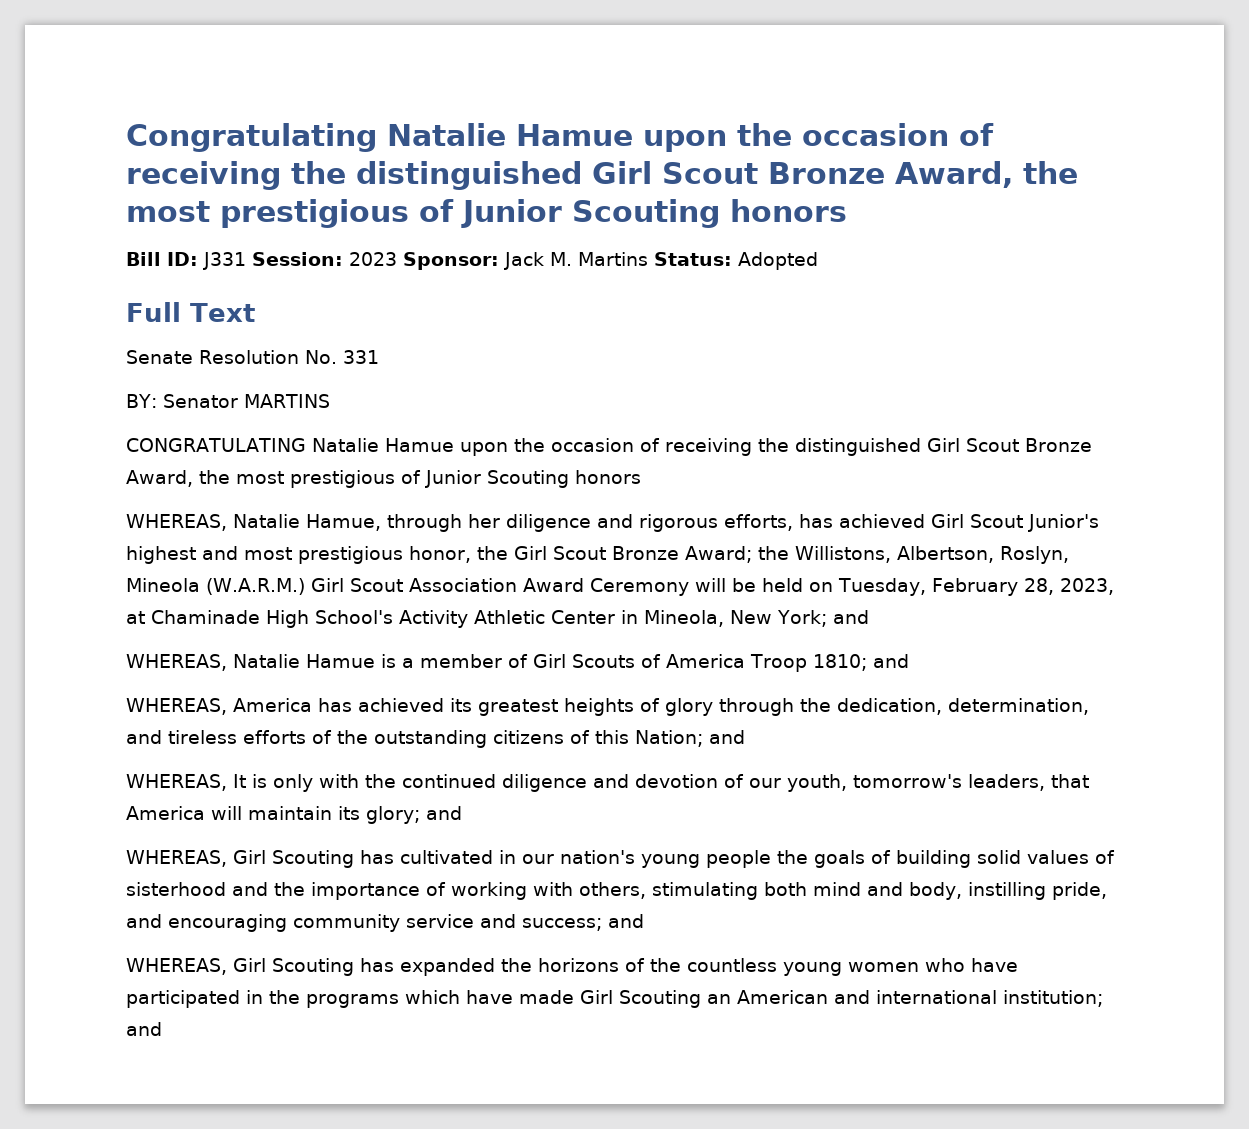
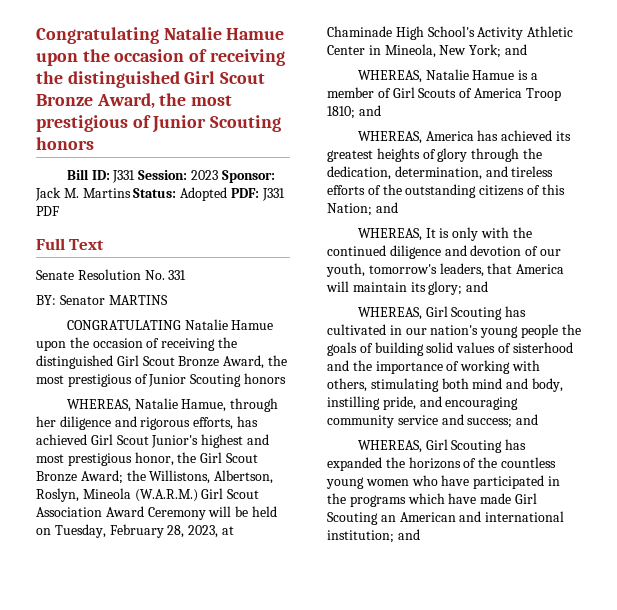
- Bill ID: J331 Session: 2023 Sponsor: Jack M. Martins Status: Adopted
+ Bill ID: J331 Session: 2023 Sponsor: Jack M. Martins Status: Adopted PDF: J331 PDF

